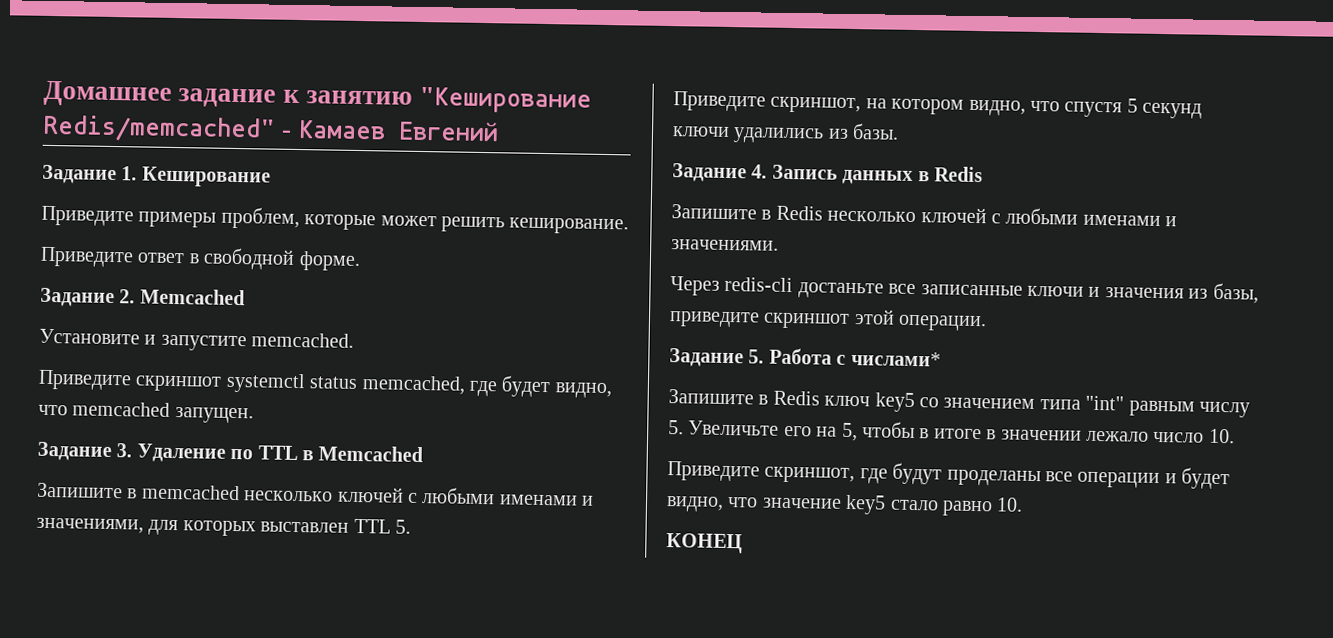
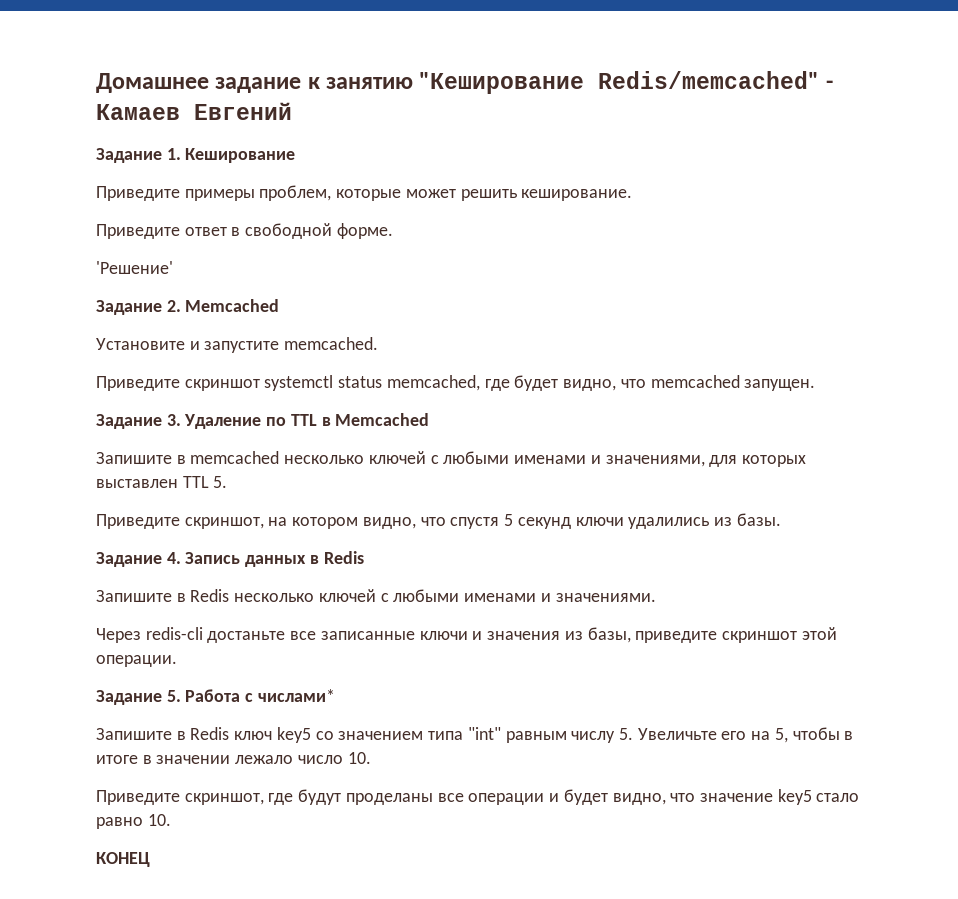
+ 'Решение'

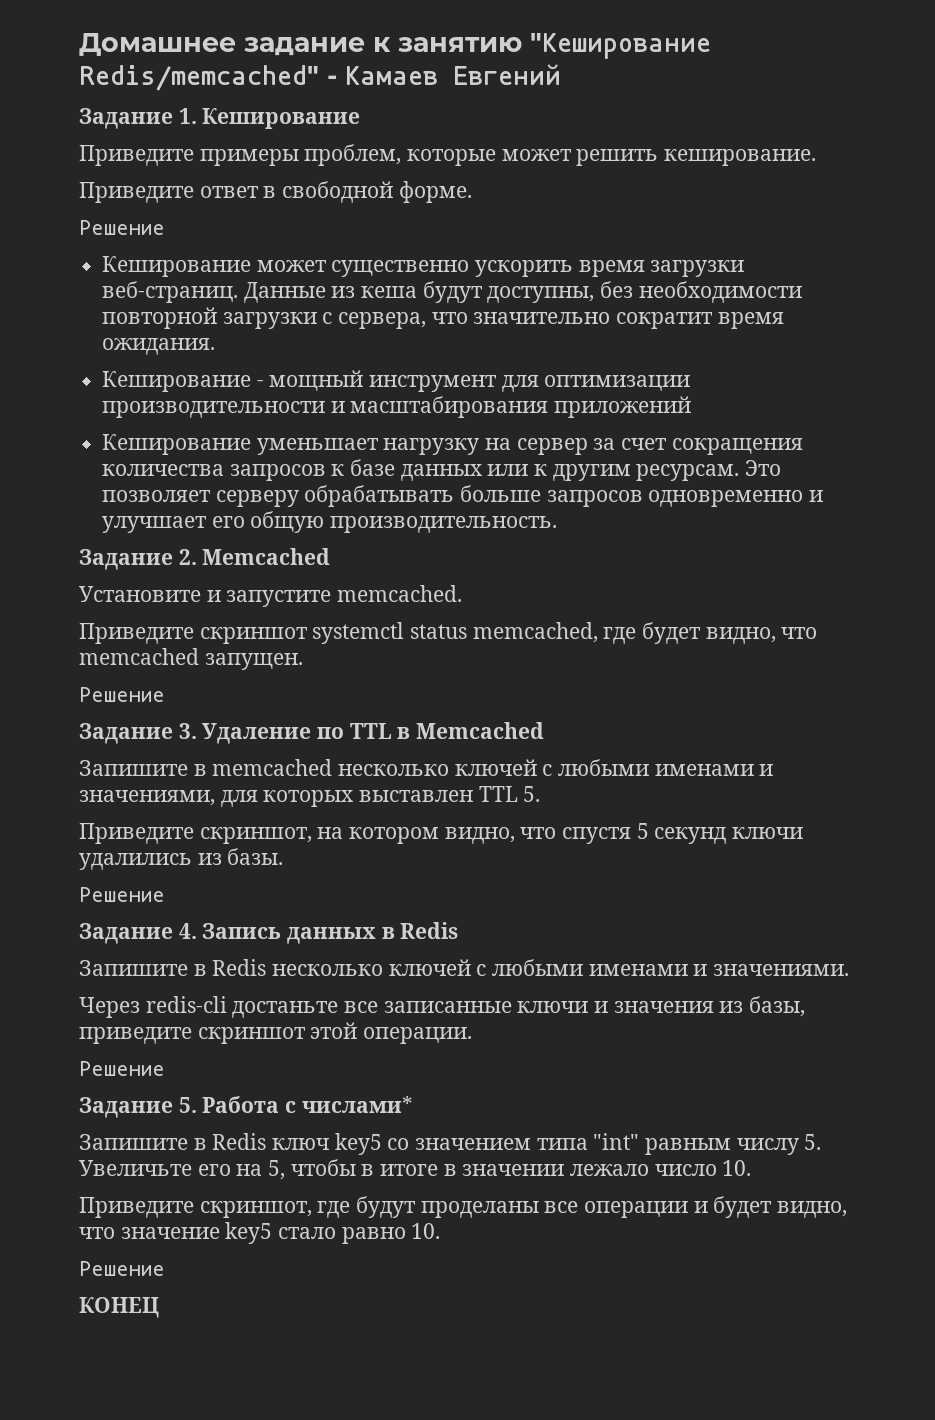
  Приведите ответ в свободной форме.
- 'Решение'
+ Решение
+ Кеширование может существенно ускорить время загрузки веб-страниц. Данные из кеша будут доступны, без необходимости повторной загрузки с сервера, что значительно сократит время ожидания.
+ Кеширование - мощный инструмент для оптимизации производительности и масштабирования приложений
+ Кеширование уменьшает нагрузку на сервер за счет сокращения количества запросов к базе данных или к другим ресурсам. Это позволяет серверу обрабатывать больше запросов одновременно и улучшает его общую производительность.
  Приведите скриншот systemctl status memcached, где будет видно, что memcached запущен.
+ Решение
  Приведите скриншот, на котором видно, что спустя 5 секунд ключи удалились из базы.
+ Решение
  Через redis-cli достаньте все записанные ключи и значения из базы, приведите скриншот этой операции.
+ Решение
  Приведите скриншот, где будут проделаны все операции и будет видно, что значение key5 стало равно 10.
+ Решение

